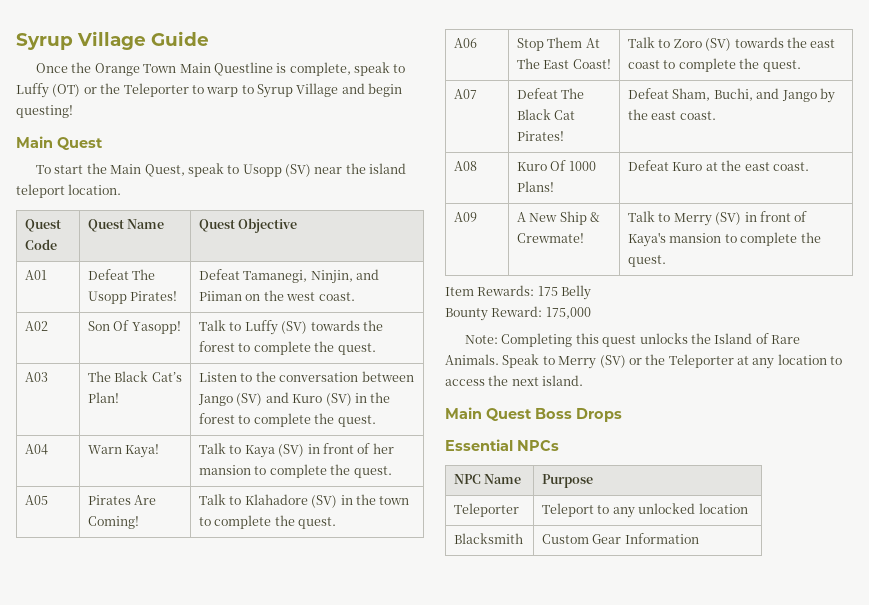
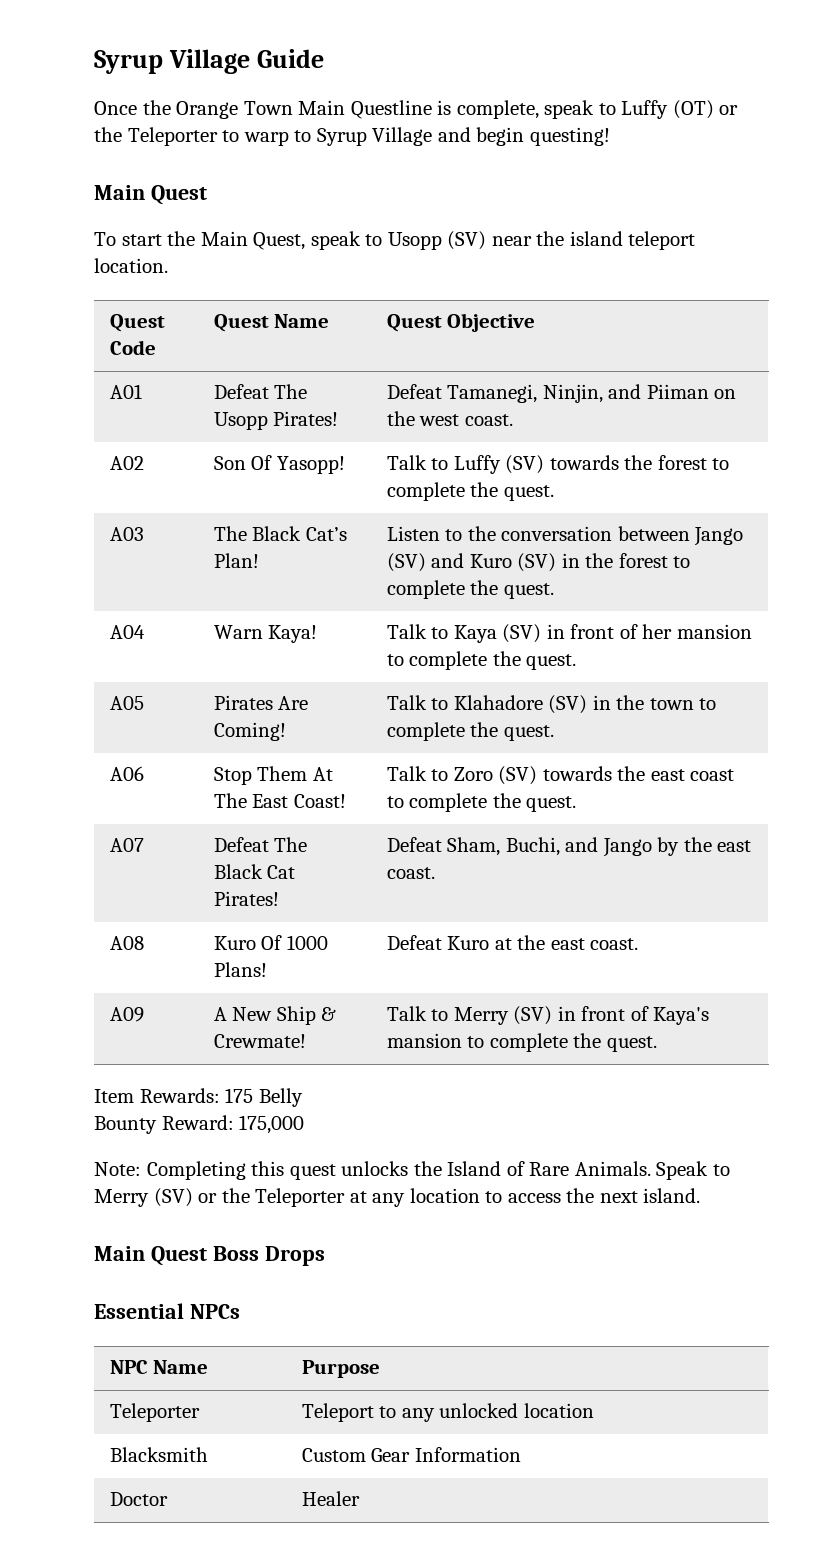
+ Doctor | Healer

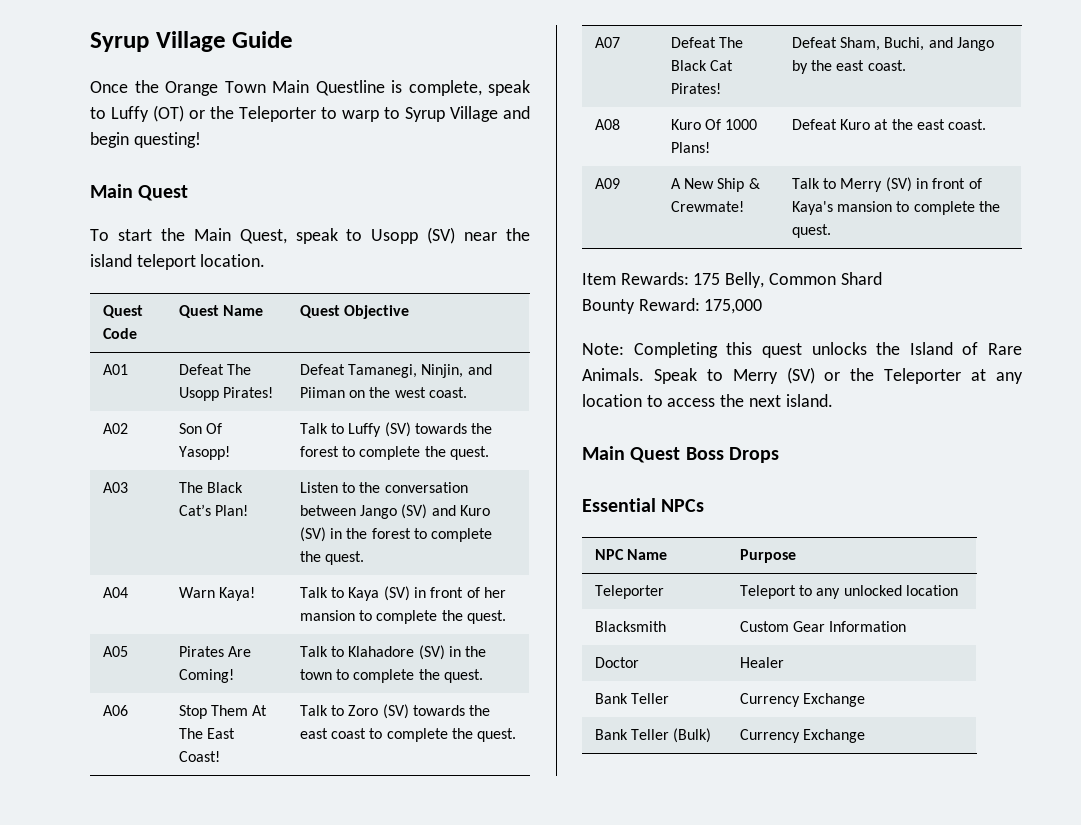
- Item Rewards: 175 Belly
+ Item Rewards: 175 Belly, Common Shard
+ Bank Teller | Currency Exchange
+ Bank Teller (Bulk) | Currency Exchange

